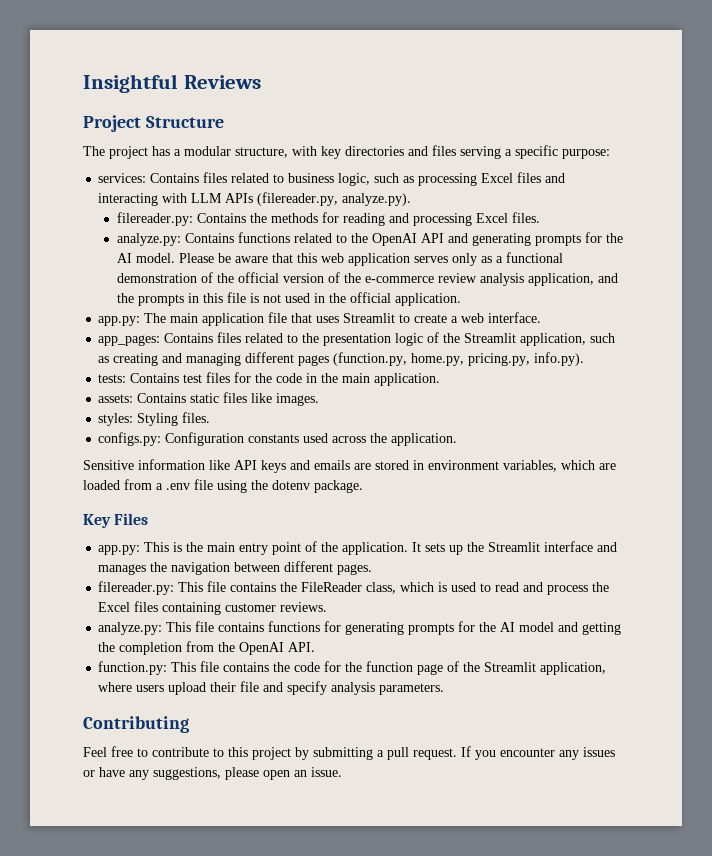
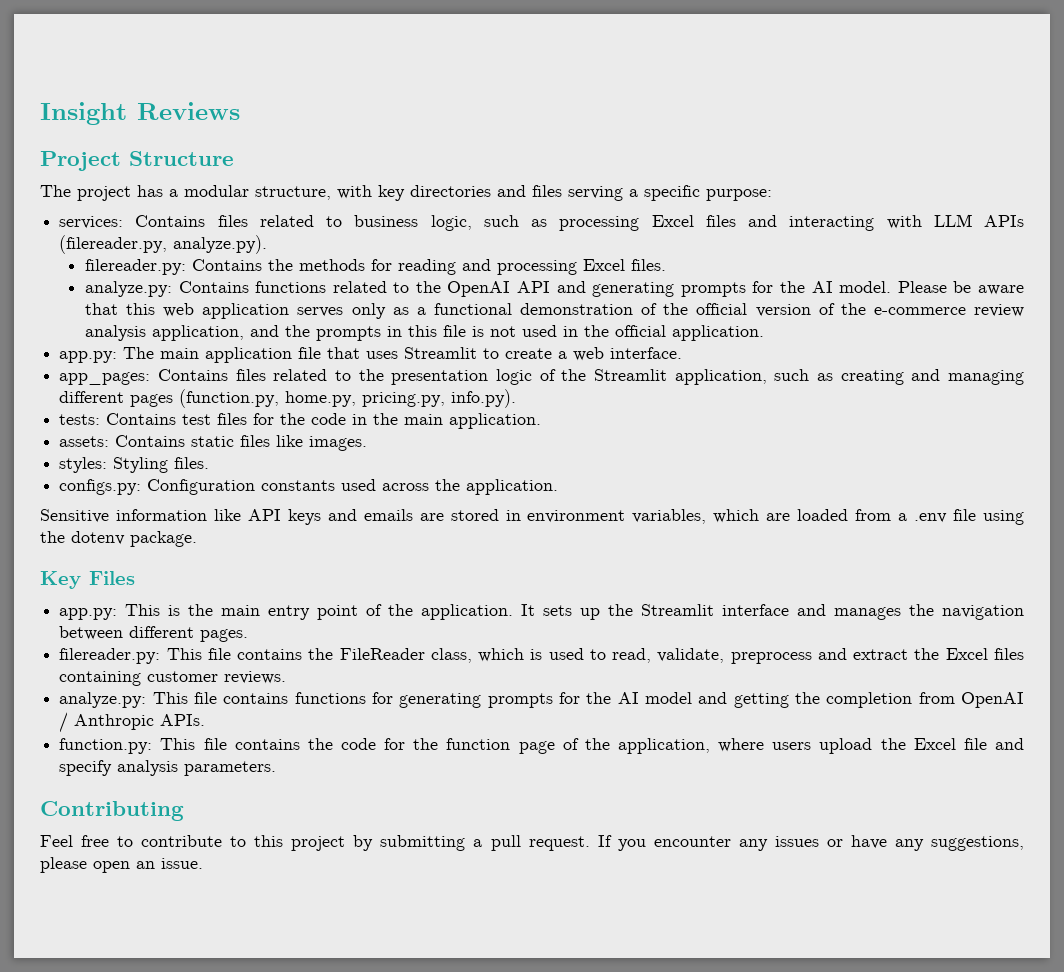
- Insightful Reviews
+ Insight Reviews
- filereader.py: This file contains the FileReader class, which is used to read and process the Excel files containing customer reviews.
+ filereader.py: This file contains the FileReader class, which is used to read, validate, preprocess and extract the Excel files containing customer reviews.
- analyze.py: This file contains functions for generating prompts for the AI model and getting the completion from the OpenAI API.
+ analyze.py: This file contains functions for generating prompts for the AI model and getting the completion from OpenAI / Anthropic APIs.
- function.py: This file contains the code for the function page of the Streamlit application, where users upload their file and specify analysis parameters.
+ function.py: This file contains the code for the function page of the application, where users upload the Excel file and specify analysis parameters.

